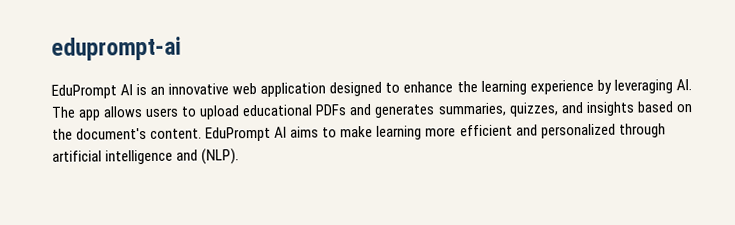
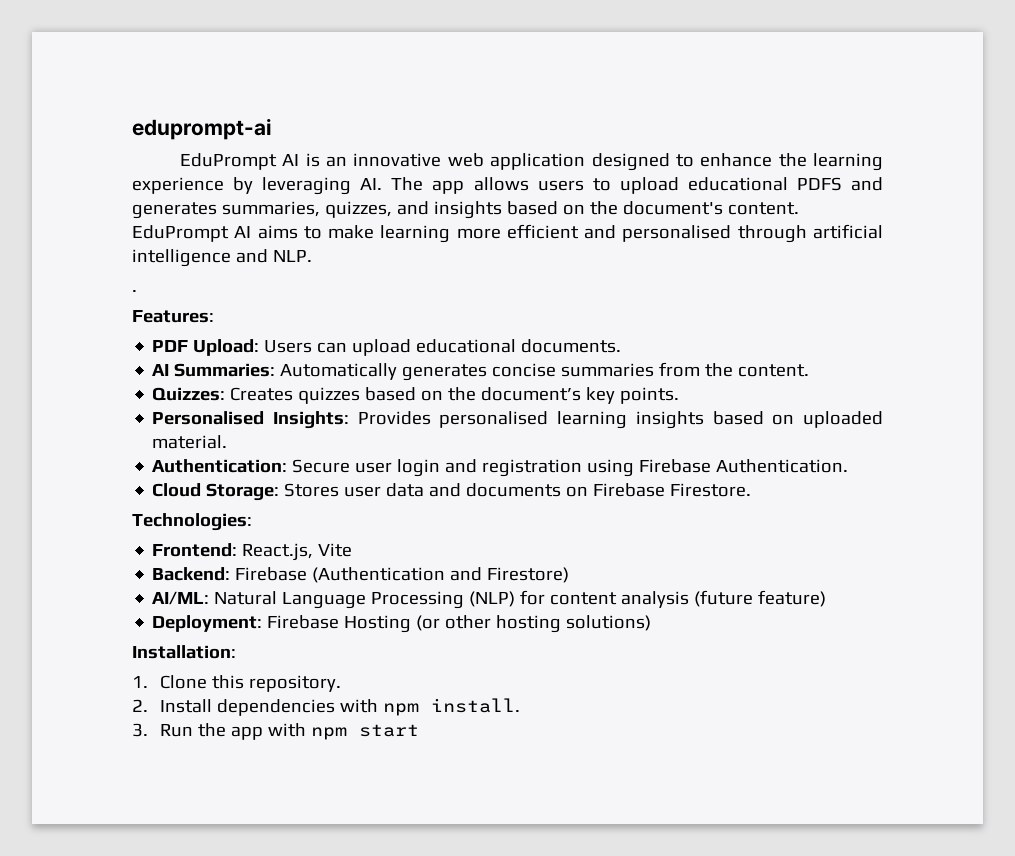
- EduPrompt AI is an innovative web application designed to enhance the learning experience by leveraging AI. The app allows users to upload educational PDFs and generates summaries, quizzes, and insights based on the document's content.
+ EduPrompt AI is an innovative web application designed to enhance the learning experience by leveraging AI. The app allows users to upload educational PDFS and generates summaries, quizzes, and insights based on the document's content.
- EduPrompt AI aims to make learning more efficient and personalized through artificial intelligence and (NLP).
+ EduPrompt AI aims to make learning more efficient and personalised through artificial intelligence and NLP.
+ .
+ Features:
+ PDF Upload: Users can upload educational documents.
+ AI Summaries: Automatically generates concise summaries from the content.
+ Quizzes: Creates quizzes based on the document’s key points.
+ Personalised Insights: Provides personalised learning insights based on uploaded material.
+ Authentication: Secure user login and registration using Firebase Authentication.
+ Cloud Storage: Stores user data and documents on Firebase Firestore.
+ Technologies:
+ Frontend: React.js, Vite
+ Backend: Firebase (Authentication and Firestore)
+ AI/ML: Natural Language Processing (NLP) for content analysis (future feature)
+ Deployment: Firebase Hosting (or other hosting solutions)
+ Installation:
+ 1. Clone this repository.
+ 2. Install dependencies with npm install.
+ 3. Run the app with npm start

